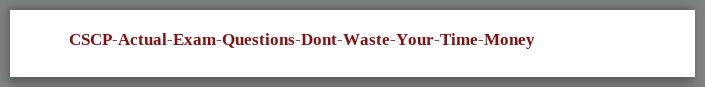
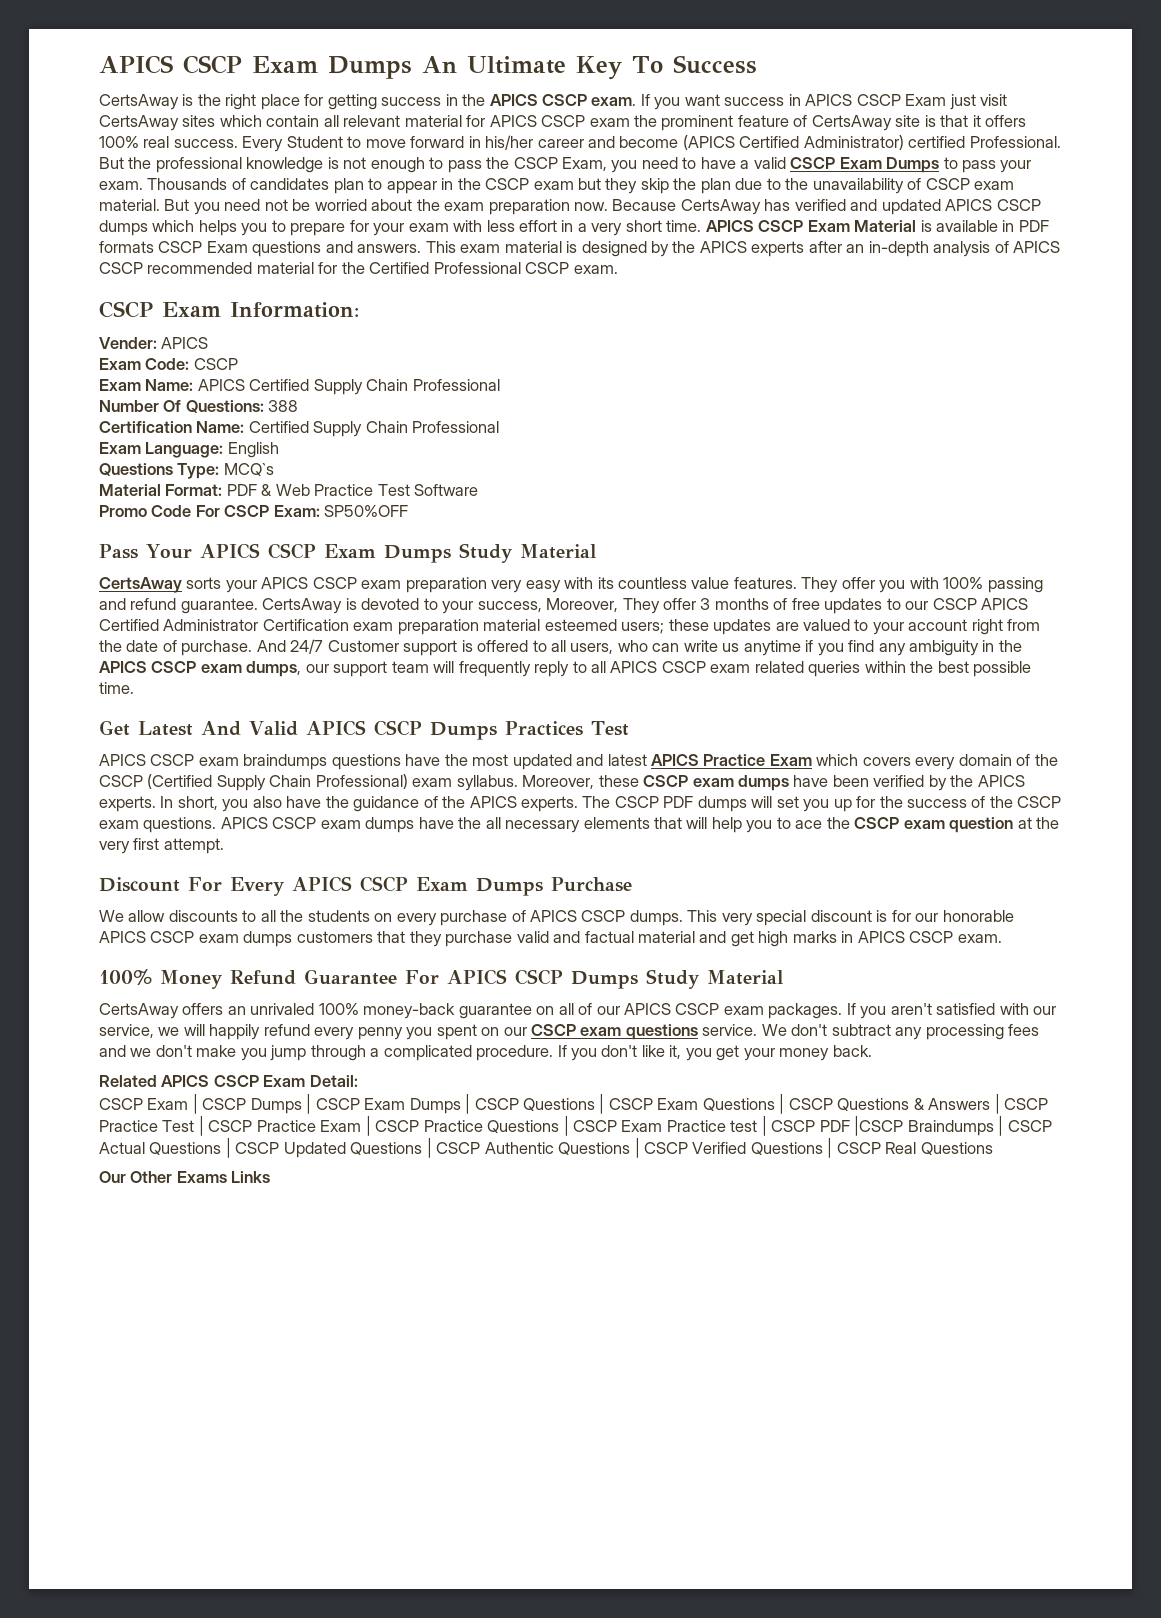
- CSCP-Actual-Exam-Questions-Dont-Waste-Your-Time-Money
+ APICS CSCP Exam Dumps An Ultimate Key To Success
+ CertsAway is the right place for getting success in the APICS CSCP exam. If you want success in APICS CSCP Exam just visit CertsAway sites which contain all relevant material for APICS CSCP exam the prominent feature of CertsAway site is that it offers 100% real success. Every Student to move forward in his/her career and become (APICS Certified Administrator) certified Professional. But the professional knowledge is not enough to pass the CSCP Exam, you need to have a valid CSCP Exam Dumps to pass your exam. Thousands of candidates plan to appear in the CSCP exam but they skip the plan due to the unavailability of CSCP exam material. But you need not be worried about the exam preparation now. Because CertsAway has verified and updated APICS CSCP dumps which helps you to prepare for your exam with less effort in a very short time. APICS CSCP Exam Material is available in PDF formats CSCP Exam questions and answers. This exam material is designed by the APICS experts after an in-depth analysis of APICS CSCP recommended material for the Certified Professional CSCP exam.
+ CSCP Exam Information:
+ Vender: APICS
+ Exam Code: CSCP
+ Exam Name: APICS Certified Supply Chain Professional
+ Number Of Questions: 388
+ Certification Name: Certified Supply Chain Professional
+ Exam Language: English
+ Questions Type: MCQ`s
+ Material Format: PDF & Web Practice Test Software
+ Promo Code For CSCP Exam: SP50%OFF
+ Pass Your APICS CSCP Exam Dumps Study Material
+ CertsAway sorts your APICS CSCP exam preparation very easy with its countless value features. They offer you with 100% passing and refund guarantee. CertsAway is devoted to your success, Moreover, They offer 3 months of free updates to our CSCP APICS Certified Administrator Certification exam preparation material esteemed users; these updates are valued to your account right from the date of purchase. And 24/7 Customer support is offered to all users, who can write us anytime if you find any ambiguity in the APICS CSCP exam dumps, our support team will frequently reply to all APICS CSCP exam related queries within the best possible time.
+ Get Latest And Valid APICS CSCP Dumps Practices Test
+ APICS CSCP exam braindumps questions have the most updated and latest APICS Practice Exam which covers every domain of the CSCP (Certified Supply Chain Professional) exam syllabus. Moreover, these CSCP exam dumps have been verified by the APICS experts. In short, you also have the guidance of the APICS experts. The CSCP PDF dumps will set you up for the success of the CSCP exam questions. APICS CSCP exam dumps have the all necessary elements that will help you to ace the CSCP exam question at the very first attempt.
+ Discount For Every APICS CSCP Exam Dumps Purchase
+ We allow discounts to all the students on every purchase of APICS CSCP dumps. This very special discount is for our honorable APICS CSCP exam dumps customers that they purchase valid and factual material and get high marks in APICS CSCP exam.
+ 100% Money Refund Guarantee For APICS CSCP Dumps Study Material
+ CertsAway offers an unrivaled 100% money-back guarantee on all of our APICS CSCP exam packages. If you aren't satisfied with our service, we will happily refund every penny you spent on our CSCP exam questions service. We don't subtract any processing fees and we don't make you jump through a complicated procedure. If you don't like it, you get your money back.
+ Related APICS CSCP Exam Detail:
+ CSCP Exam | CSCP Dumps | CSCP Exam Dumps | CSCP Questions | CSCP Exam Questions | CSCP Questions & Answers | CSCP Practice Test | CSCP Practice Exam | CSCP Practice Questions | CSCP Exam Practice test | CSCP PDF |CSCP Braindumps | CSCP Actual Questions | CSCP Updated Questions | CSCP Authentic Questions | CSCP Verified Questions | CSCP Real Questions
+ Our Other Exams Links

